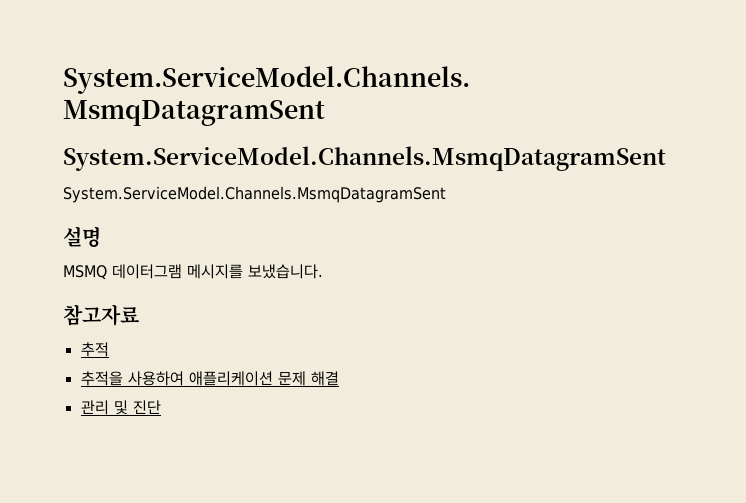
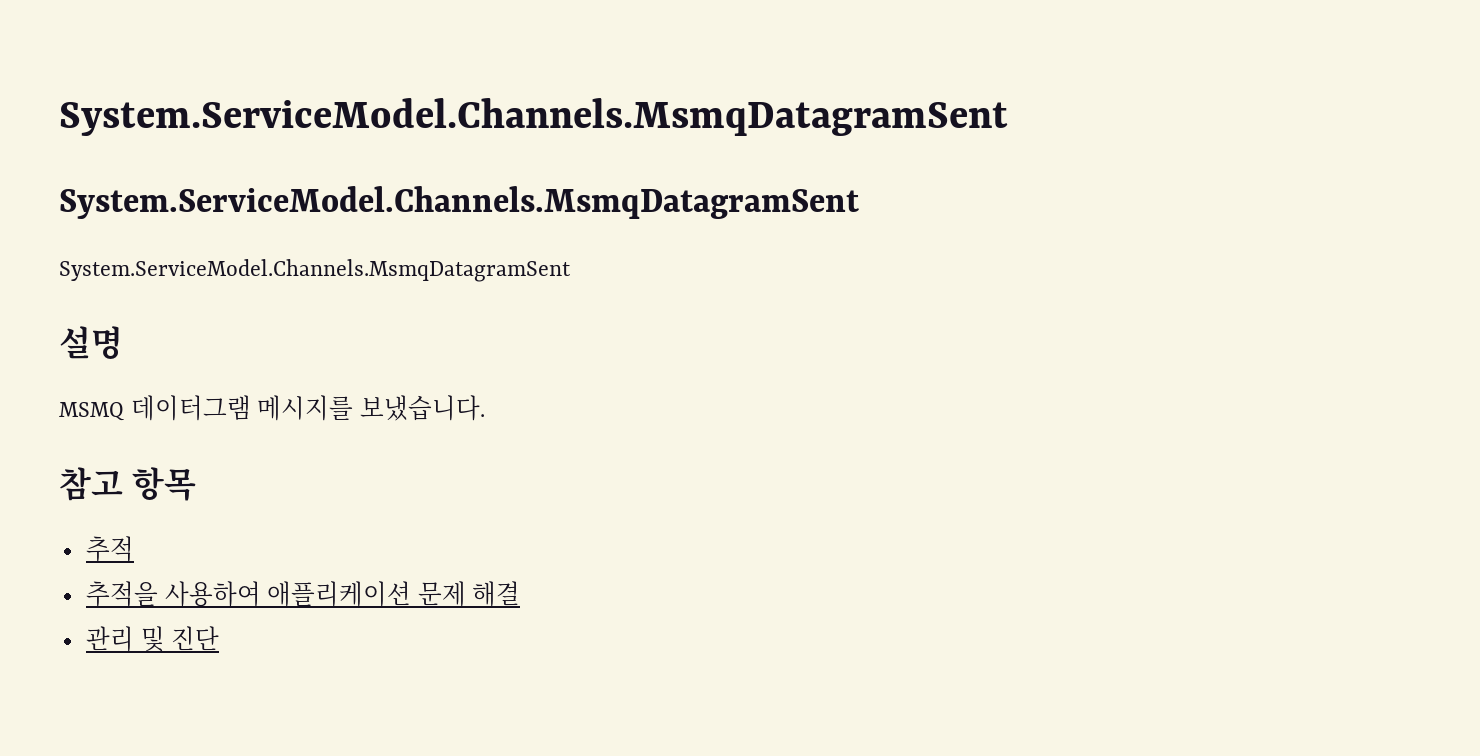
- 참고자료
+ 참고 항목

